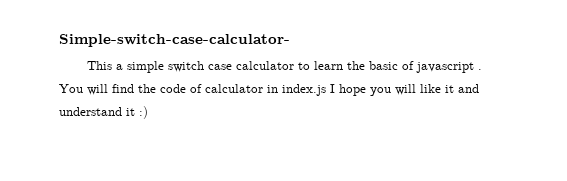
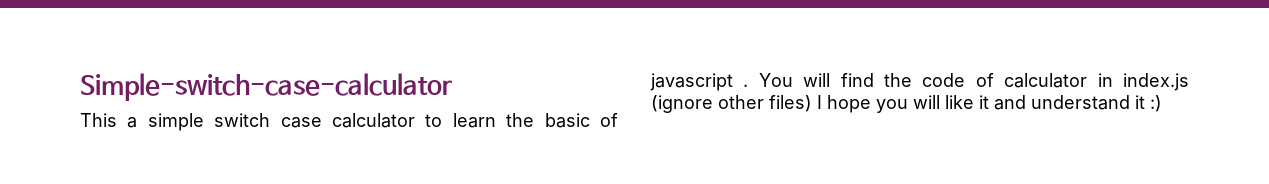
- Simple-switch-case-calculator-
+ Simple-switch-case-calculator
- You will find the code of calculator in index.js I hope you will like it and understand it :)
+ You will find the code of calculator in index.js (ignore other files) I hope you will like it and understand it :)

